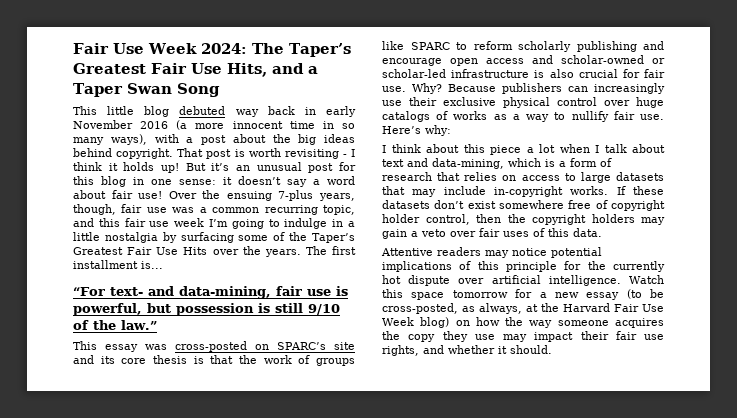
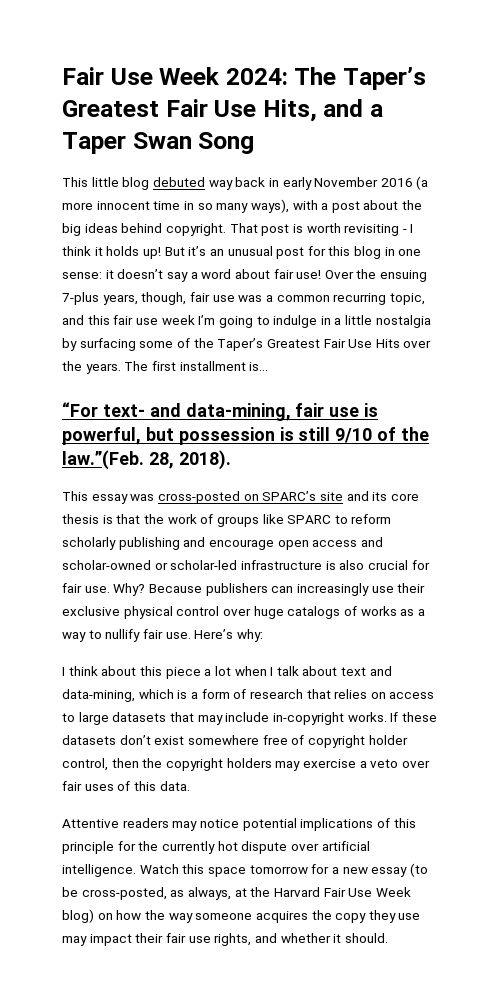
- “For text- and data-mining, fair use is powerful, but possession is still 9/10 of the law.”
+ “For text- and data-mining, fair use is powerful, but possession is still 9/10 of the law.”(Feb. 28, 2018).
- If these datasets don’t exist somewhere free of copyright holder control, then the copyright holders may gain a veto over fair uses of this data.
+ If these datasets don’t exist somewhere free of copyright holder control, then the copyright holders may exercise a veto over fair uses of this data.

